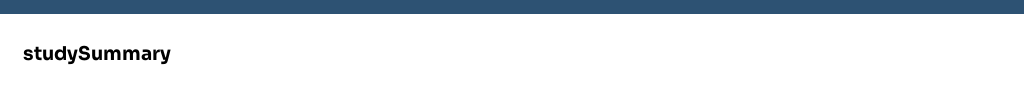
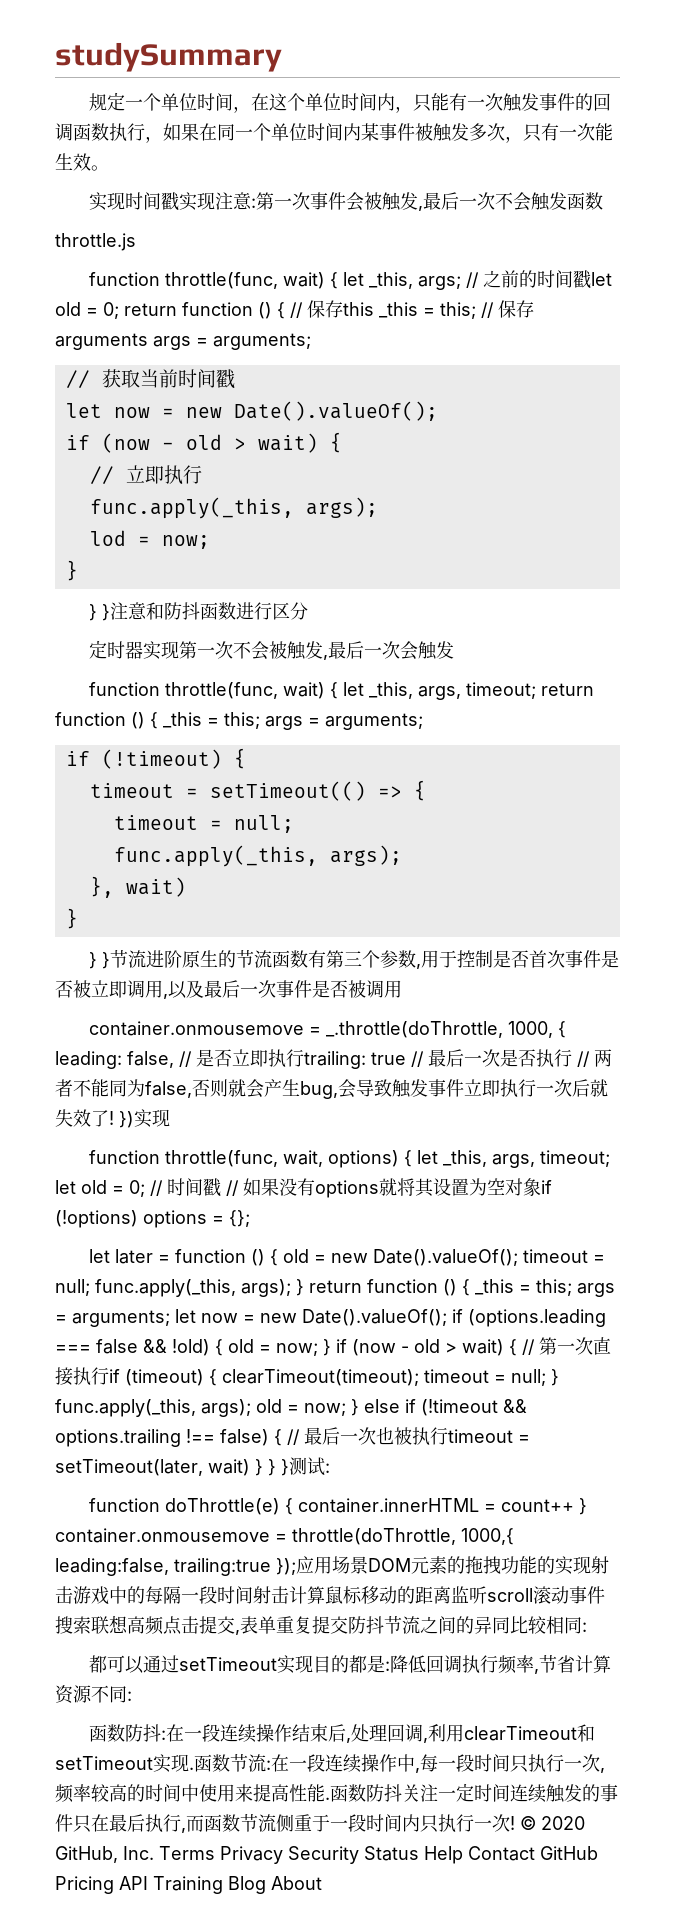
+ 规定一个单位时间，在这个单位时间内，只能有一次触发事件的回调函数执行，如果在同一个单位时间内某事件被触发多次，只有一次能生效。
+ 实现时间戳实现注意:第一次事件会被触发,最后一次不会触发函数
+ throttle.js
+ function throttle(func, wait) { let _this, args; // 之前的时间戳let old = 0; return function () { // 保存this _this = this; // 保存arguments args = arguments;
+ // 获取当前时间戳
+ let now = new Date().valueOf();
+ if (now - old > wait) {
+ // 立即执行
+ func.apply(_this, args);
+ lod = now;
+ }
+ } }注意和防抖函数进行区分
+ 定时器实现第一次不会被触发,最后一次会触发
+ function throttle(func, wait) { let _this, args, timeout; return function () { _this = this; args = arguments;
+ if (!timeout) {
+ timeout = setTimeout(() => {
+ timeout = null;
+ func.apply(_this, args);
+ }, wait)
+ }
+ } }节流进阶原生的节流函数有第三个参数,用于控制是否首次事件是否被立即调用,以及最后一次事件是否被调用
+ container.onmousemove = _.throttle(doThrottle, 1000, { leading: false, // 是否立即执行trailing: true // 最后一次是否执行 // 两者不能同为false,否则就会产生bug,会导致触发事件立即执行一次后就失效了! })实现
+ function throttle(func, wait, options) { let _this, args, timeout; let old = 0; // 时间戳 // 如果没有options就将其设置为空对象if (!options) options = {};
+ let later = function () { old = new Date().valueOf(); timeout = null; func.apply(_this, args); } return function () { _this = this; args = arguments; let now = new Date().valueOf(); if (options.leading === false && !old) { old = now; } if (now - old > wait) { // 第一次直接执行if (timeout) { clearTimeout(timeout); timeout = null; } func.apply(_this, args); old = now; } else if (!timeout && options.trailing !== false) { // 最后一次也被执行timeout = setTimeout(later, wait) } } }测试:
+ function doThrottle(e) { container.innerHTML = count++ } container.onmousemove = throttle(doThrottle, 1000,{ leading:false, trailing:true });应用场景DOM元素的拖拽功能的实现射击游戏中的每隔一段时间射击计算鼠标移动的距离监听scroll滚动事件搜索联想高频点击提交,表单重复提交防抖节流之间的异同比较相同:
+ 都可以通过setTimeout实现目的都是:降低回调执行频率,节省计算资源不同:
+ 函数防抖:在一段连续操作结束后,处理回调,利用clearTimeout和setTimeout实现.函数节流:在一段连续操作中,每一段时间只执行一次,频率较高的时间中使用来提高性能.函数防抖关注一定时间连续触发的事件只在最后执行,而函数节流侧重于一段时间内只执行一次! © 2020 GitHub, Inc. Terms Privacy Security Status Help Contact GitHub Pricing API Training Blog About

